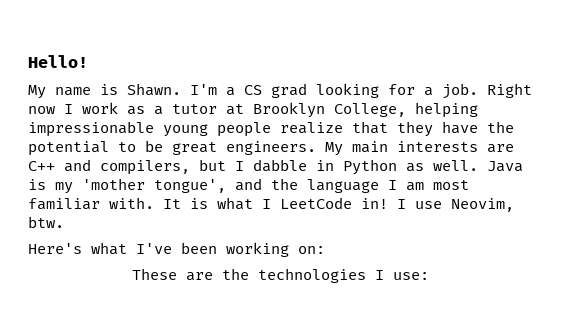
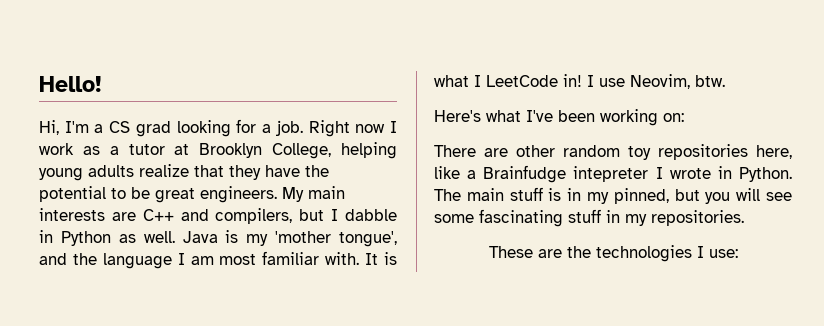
- My name is Shawn. I'm a CS grad looking for a job.
+ Hi, I'm a CS grad looking for a job.
- Right now I work as a tutor at Brooklyn College, helping impressionable young people realize that they have the potential to be great engineers.
+ Right now I work as a tutor at Brooklyn College, helping young adults realize that they have the potential to be great engineers.
+ There are other random toy repositories here, like a Brainfudge intepreter I wrote in Python. The main stuff is in my pinned, but you will see some fascinating stuff in my repositories.

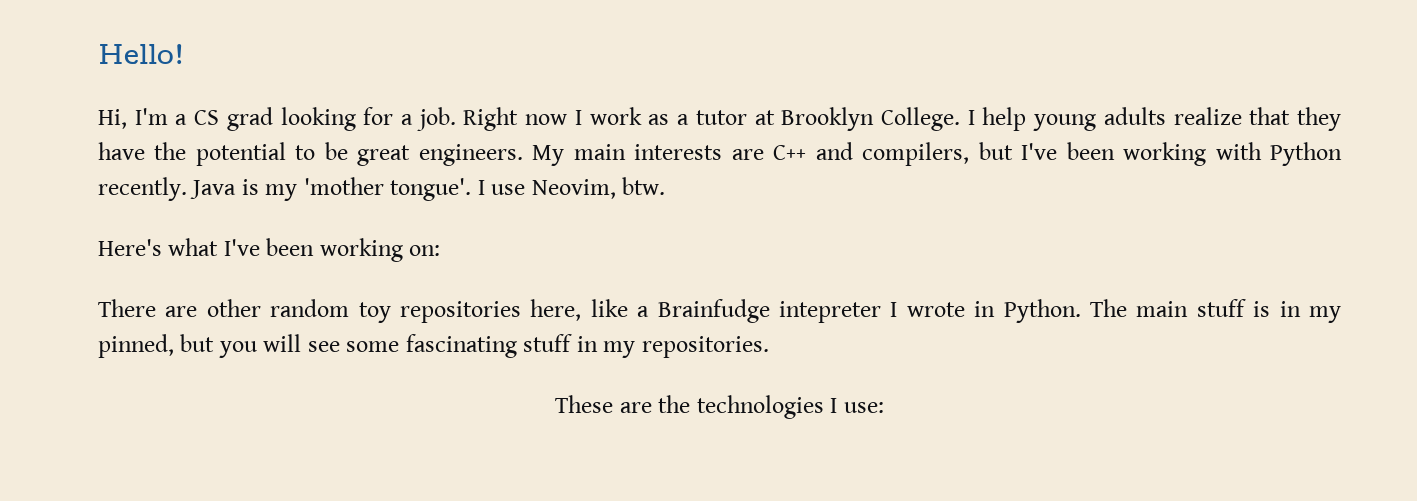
- Right now I work as a tutor at Brooklyn College, helping young adults realize that they have the potential to be great engineers.
+ Right now I work as a tutor at Brooklyn College. I help young adults realize that they have the potential to be great engineers.
- My main interests are C++ and compilers, but I dabble in Python as well. Java is my 'mother tongue', and the language I am most familiar with. It is what I LeetCode in!
+ My main interests are C++ and compilers, but I've been working with Python recently. Java is my 'mother tongue'.

